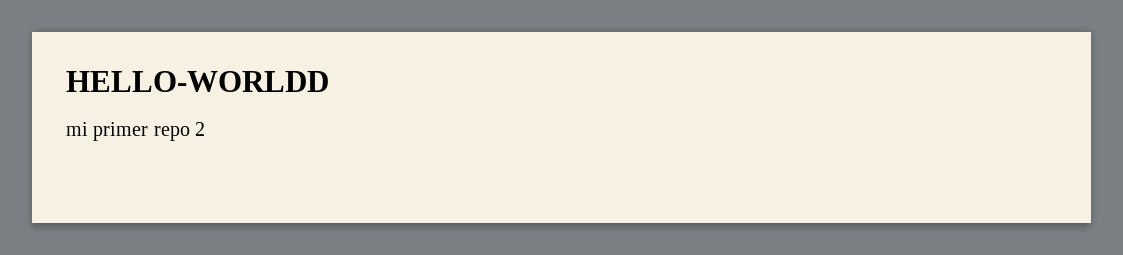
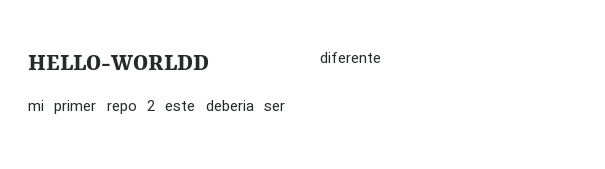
- mi primer repo 2
+ mi primer repo 2 este deberia ser diferente

